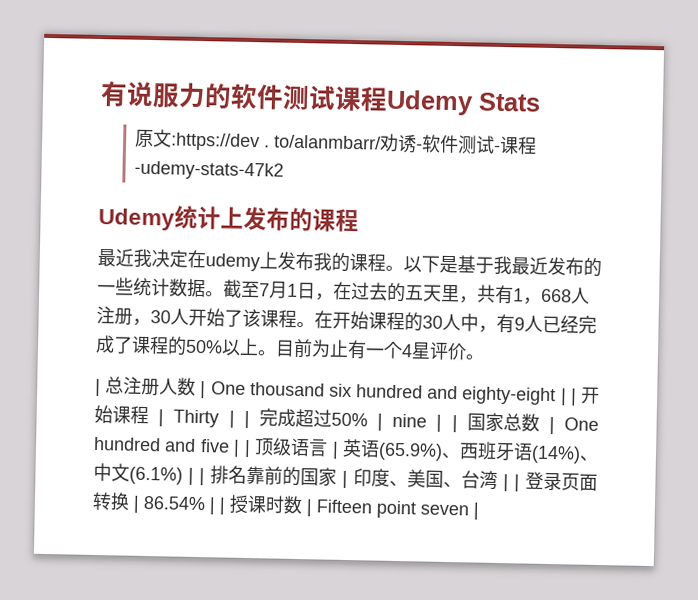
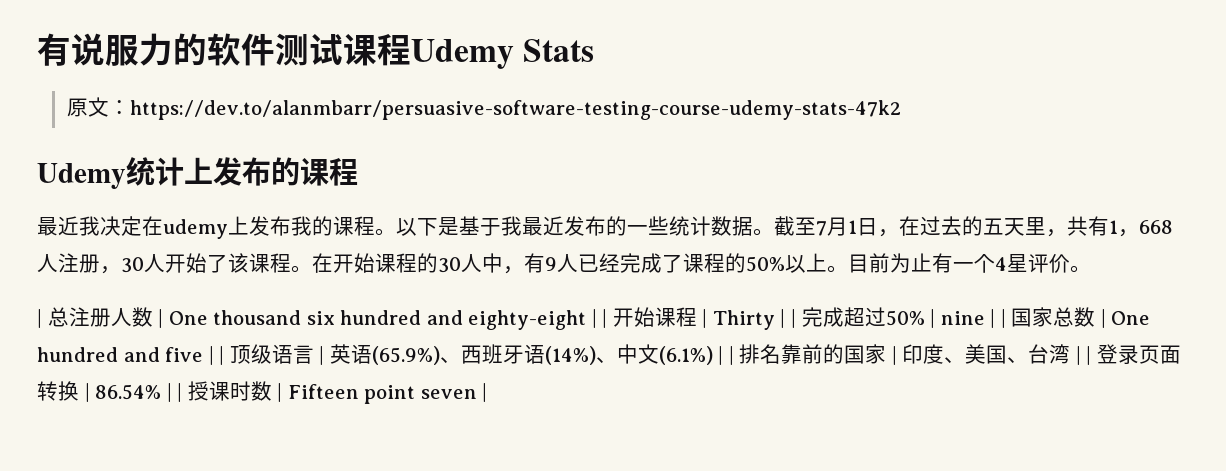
- 原文:https://dev . to/alanmbarr/劝诱-软件测试-课程-udemy-stats-47k2
+ 原文：https://dev.to/alanmbarr/persuasive-software-testing-course-udemy-stats-47k2

